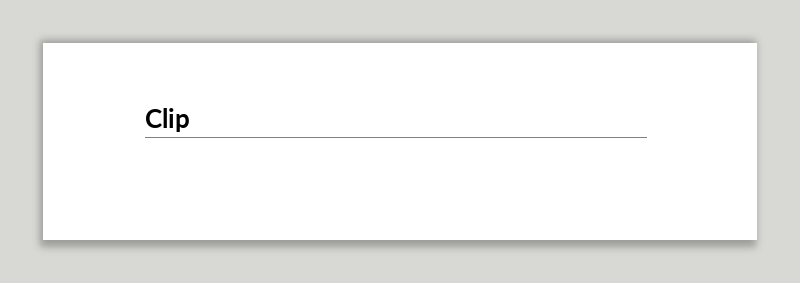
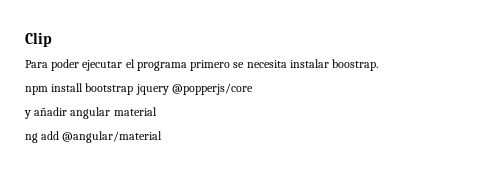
+ Para poder ejecutar el programa primero se necesita instalar boostrap.
+ npm install bootstrap jquery @popperjs/core
+ y añadir angular material
+ ng add @angular/material

